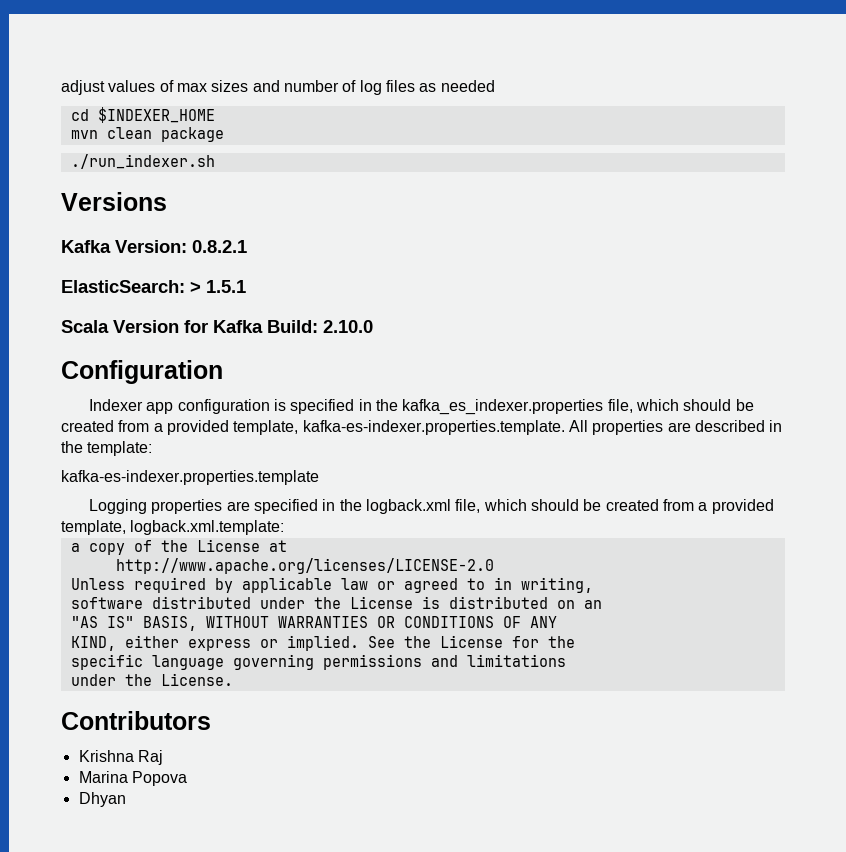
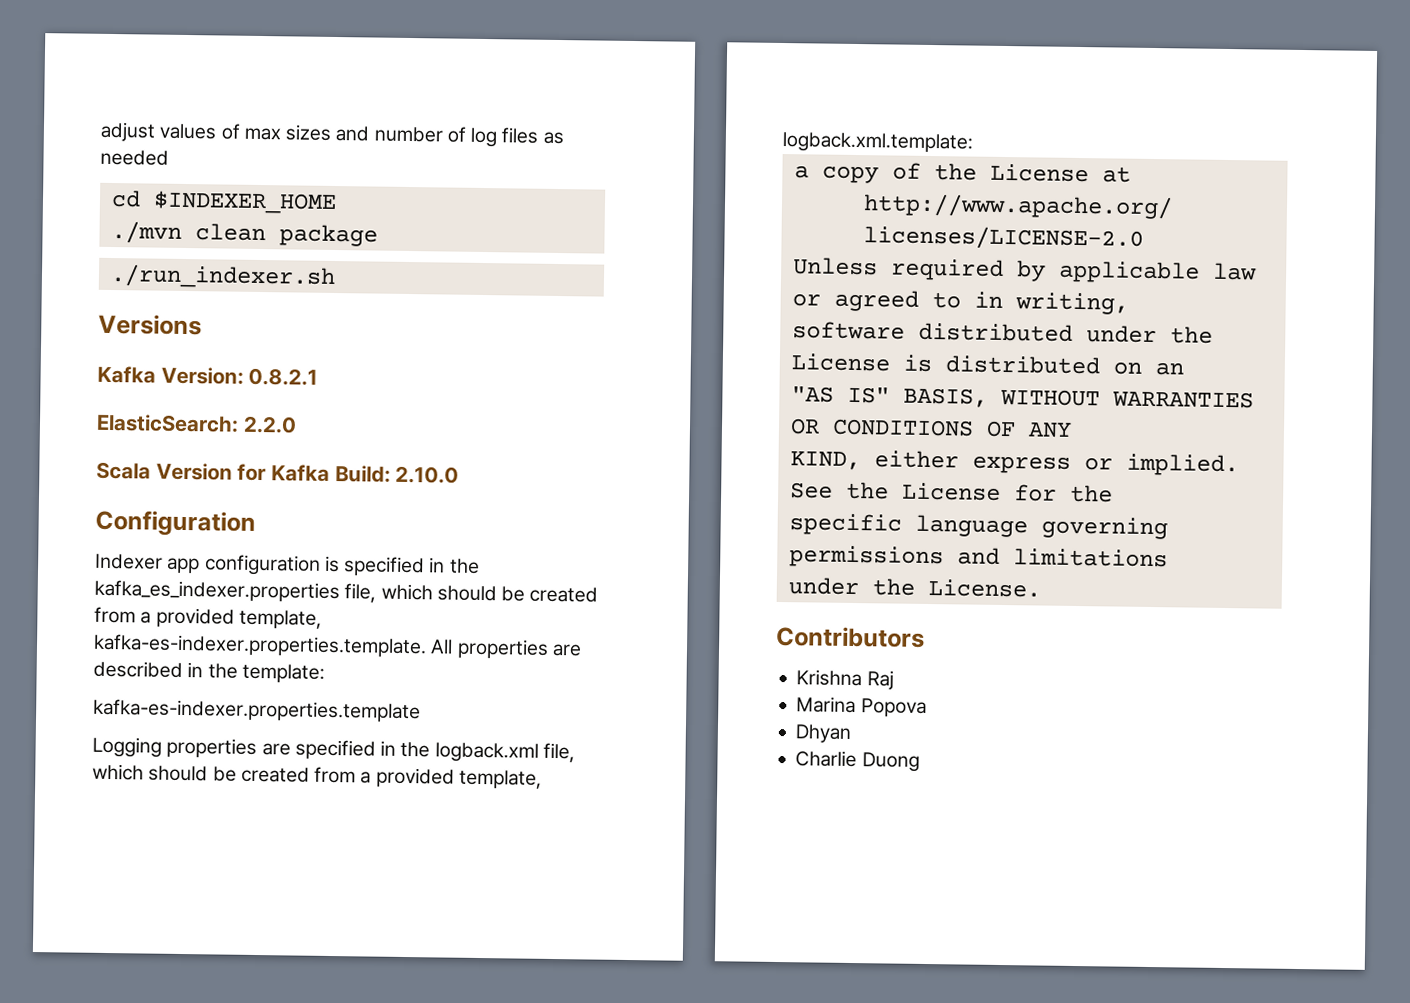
- mvn clean package
+ ./mvn clean package
- ElasticSearch: > 1.5.1
+ ElasticSearch: 2.2.0
+ Charlie Duong

